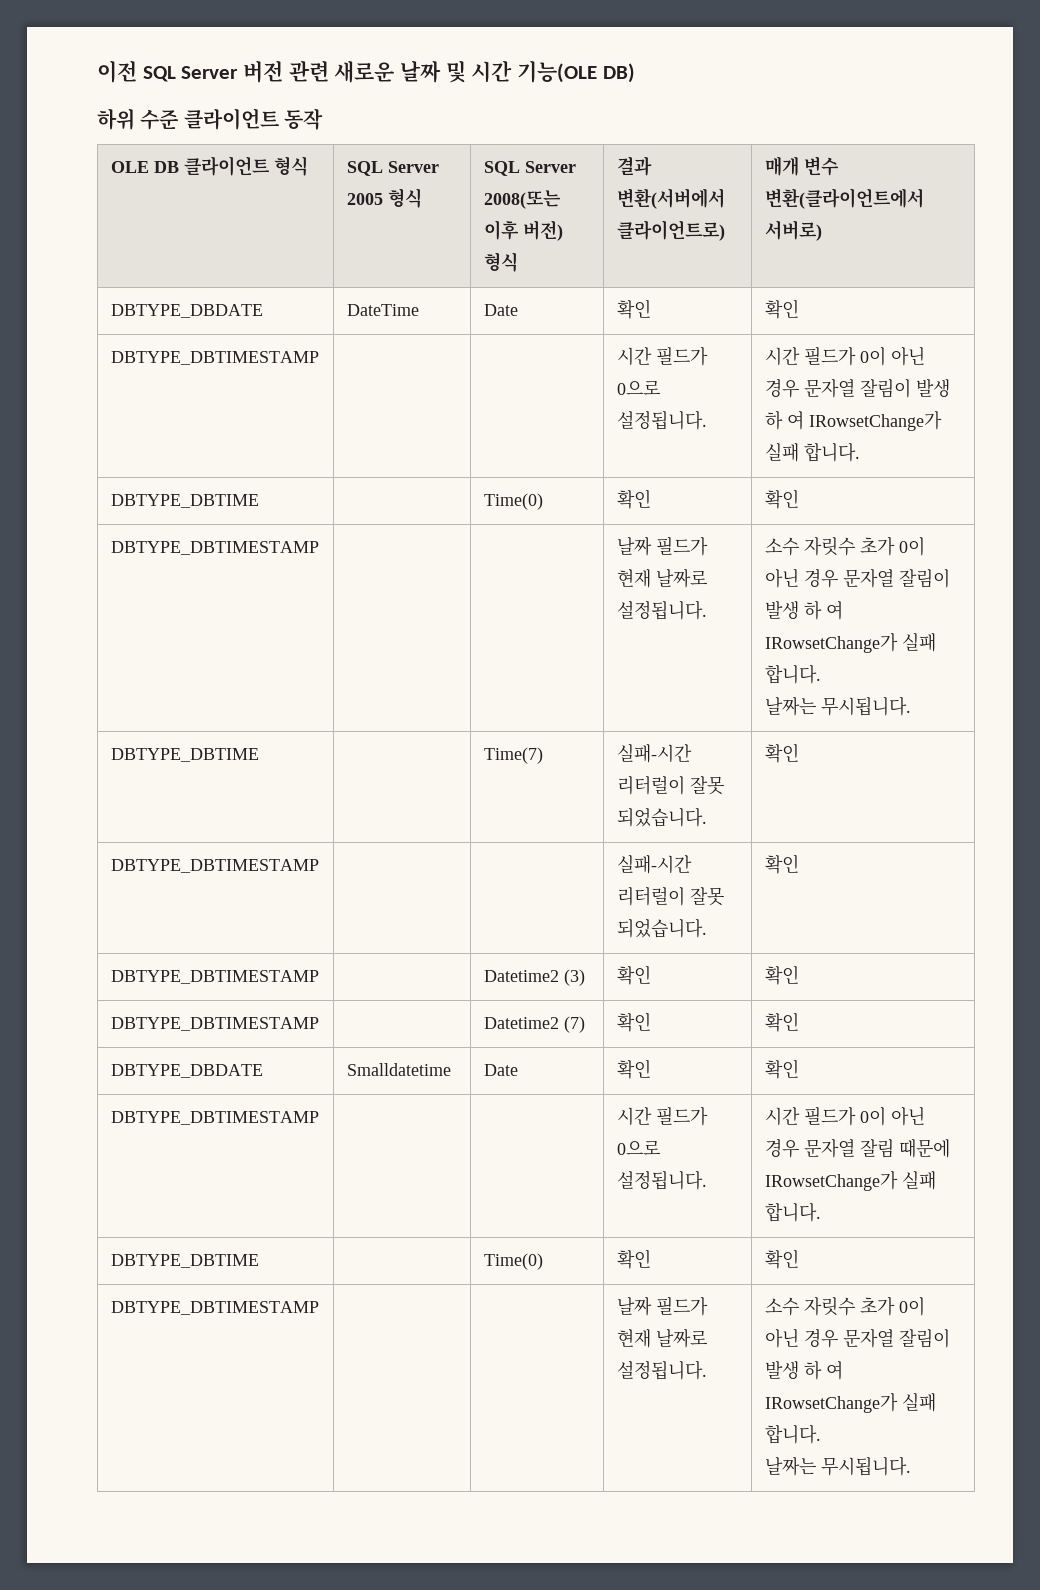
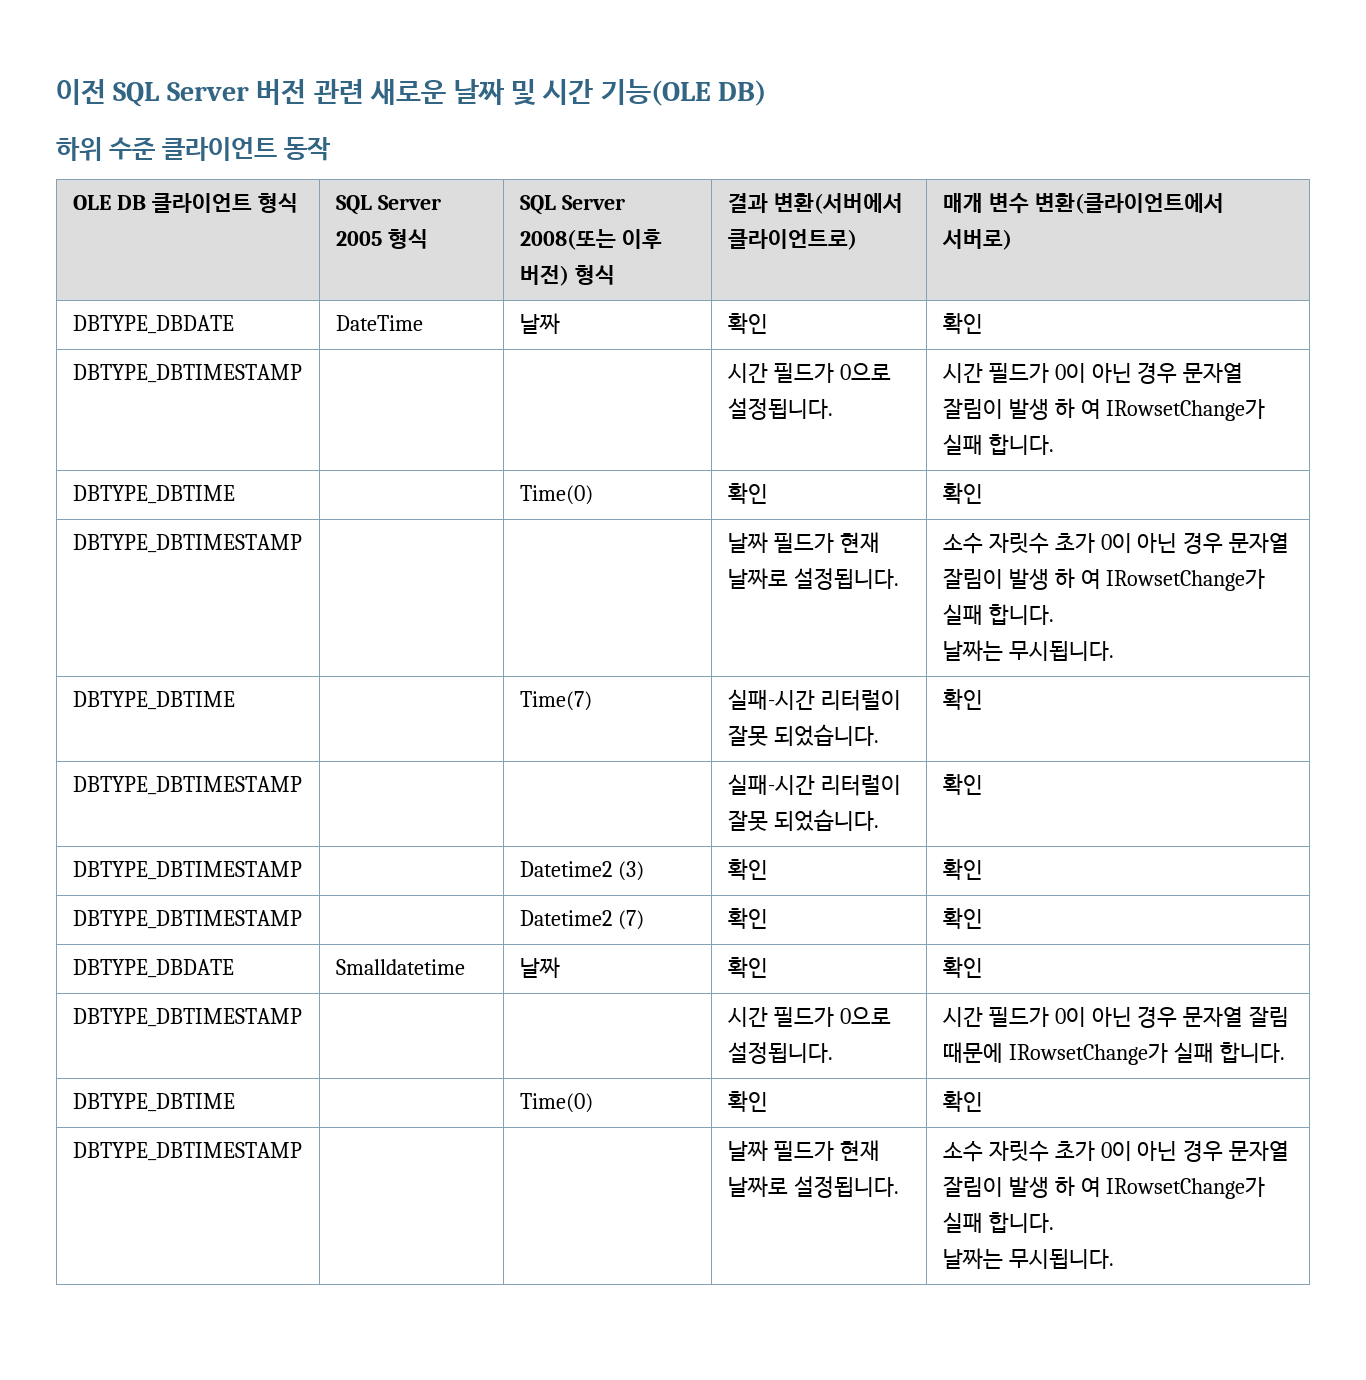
- DBTYPE_DBDATE | DateTime | Date | 확인 | 확인
+ DBTYPE_DBDATE | DateTime | 날짜 | 확인 | 확인
- DBTYPE_DBDATE | Smalldatetime | Date | 확인 | 확인
+ DBTYPE_DBDATE | Smalldatetime | 날짜 | 확인 | 확인

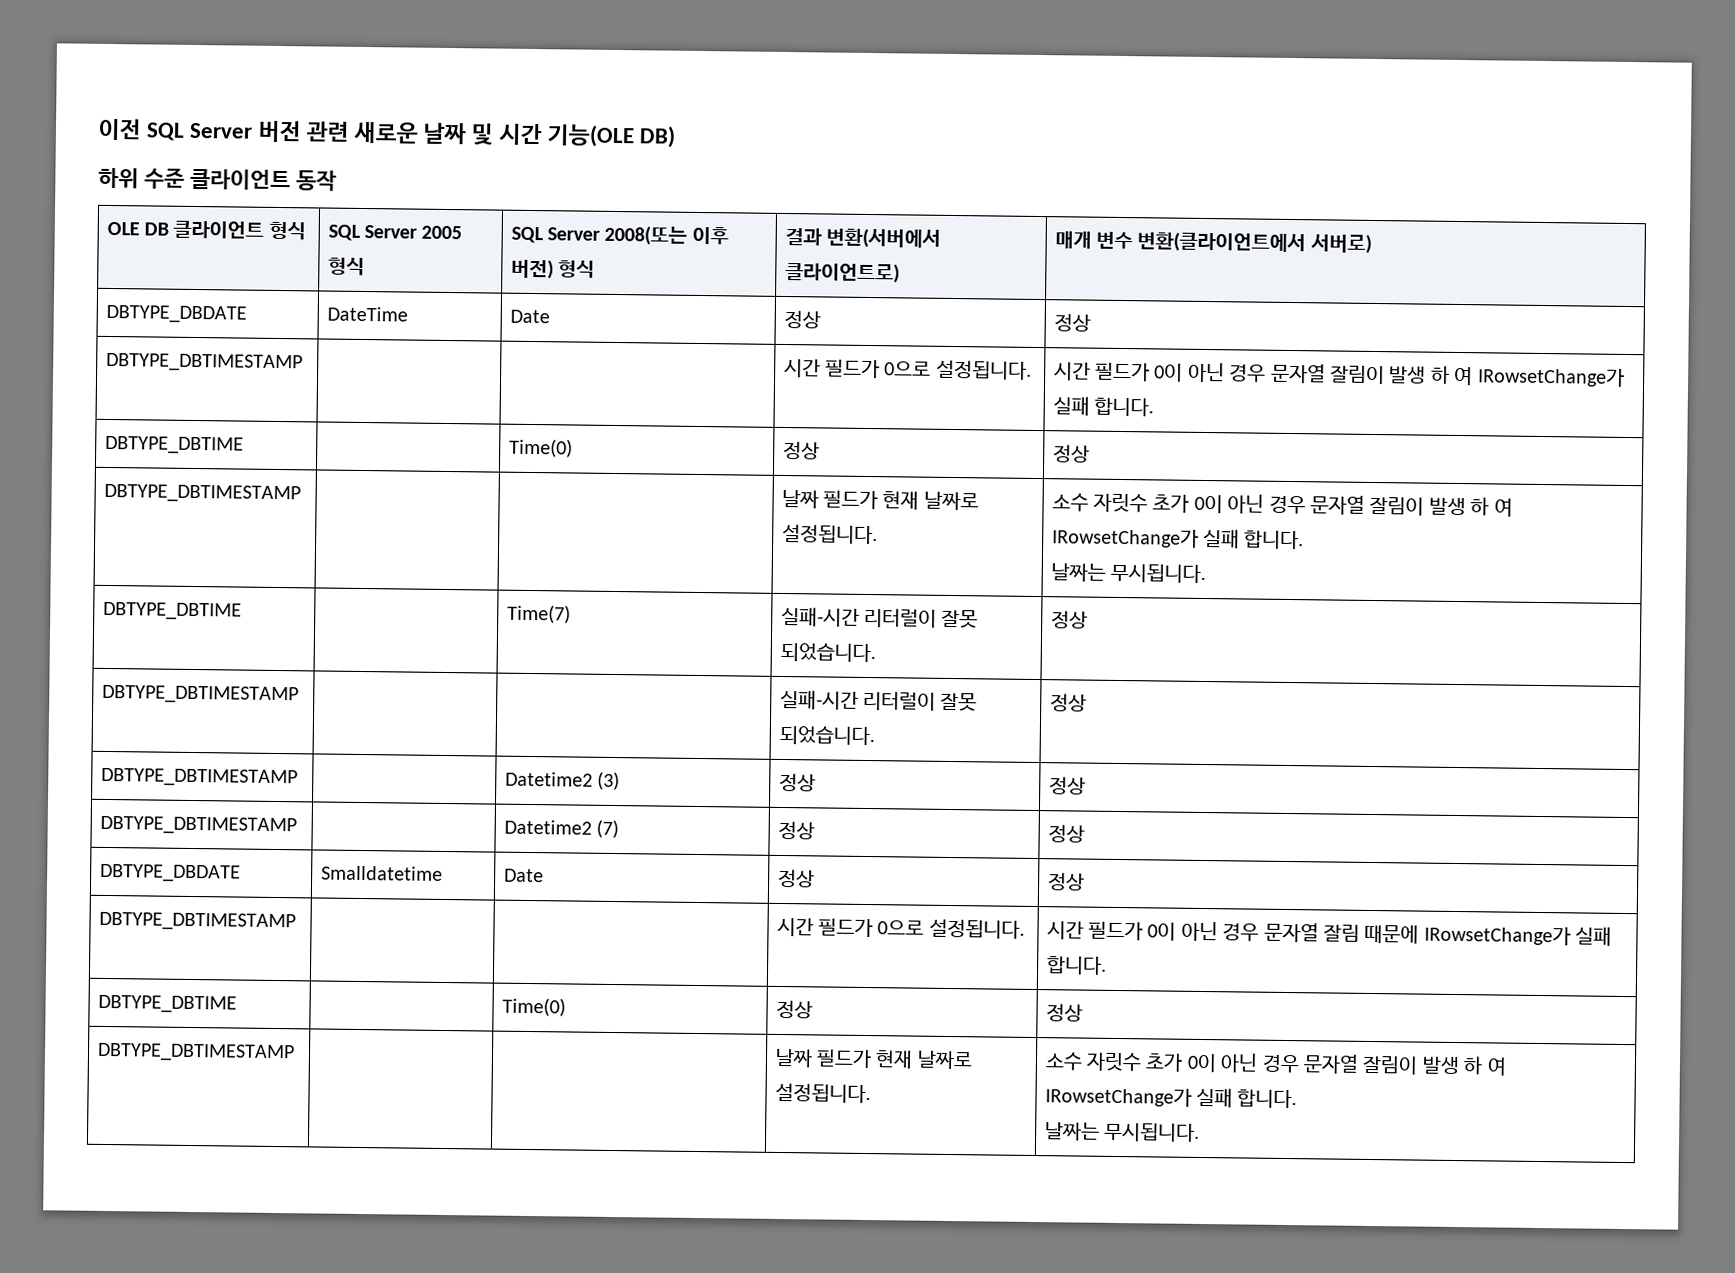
- DBTYPE_DBDATE | DateTime | 날짜 | 확인 | 확인
+ DBTYPE_DBDATE | DateTime | Date | 정상 | 정상
  DBTYPE_DBTIMESTAMP | | | 시간 필드가 0으로 설정됩니다. | 시간 필드가 0이 아닌 경우 문자열 잘림이 발생 하 여 IRowsetChange가 실패 합니다.
- DBTYPE_DBTIME | | Time(0) | 확인 | 확인
+ DBTYPE_DBTIME | | Time(0) | 정상 | 정상
- DBTYPE_DBTIME | | Time(7) | 실패-시간 리터럴이 잘못 되었습니다. | 확인
+ DBTYPE_DBTIME | | Time(7) | 실패-시간 리터럴이 잘못 되었습니다. | 정상
- DBTYPE_DBTIMESTAMP | | | 실패-시간 리터럴이 잘못 되었습니다. | 확인
+ DBTYPE_DBTIMESTAMP | | | 실패-시간 리터럴이 잘못 되었습니다. | 정상
- DBTYPE_DBTIMESTAMP | | Datetime2 (3) | 확인 | 확인
+ DBTYPE_DBTIMESTAMP | | Datetime2 (3) | 정상 | 정상
- DBTYPE_DBTIMESTAMP | | Datetime2 (7) | 확인 | 확인
+ DBTYPE_DBTIMESTAMP | | Datetime2 (7) | 정상 | 정상
- DBTYPE_DBDATE | Smalldatetime | 날짜 | 확인 | 확인
+ DBTYPE_DBDATE | Smalldatetime | Date | 정상 | 정상
  DBTYPE_DBTIMESTAMP | | | 시간 필드가 0으로 설정됩니다. | 시간 필드가 0이 아닌 경우 문자열 잘림 때문에 IRowsetChange가 실패 합니다.
- DBTYPE_DBTIME | | Time(0) | 확인 | 확인
+ DBTYPE_DBTIME | | Time(0) | 정상 | 정상

